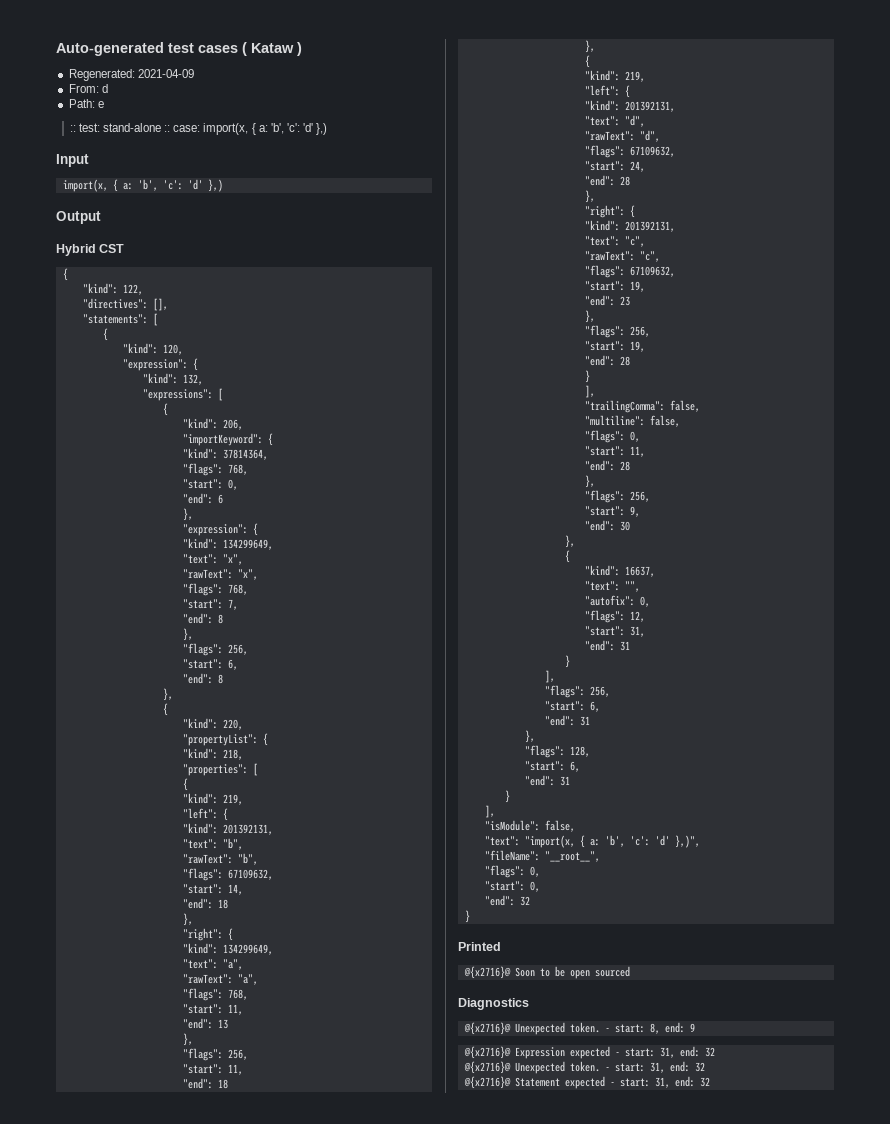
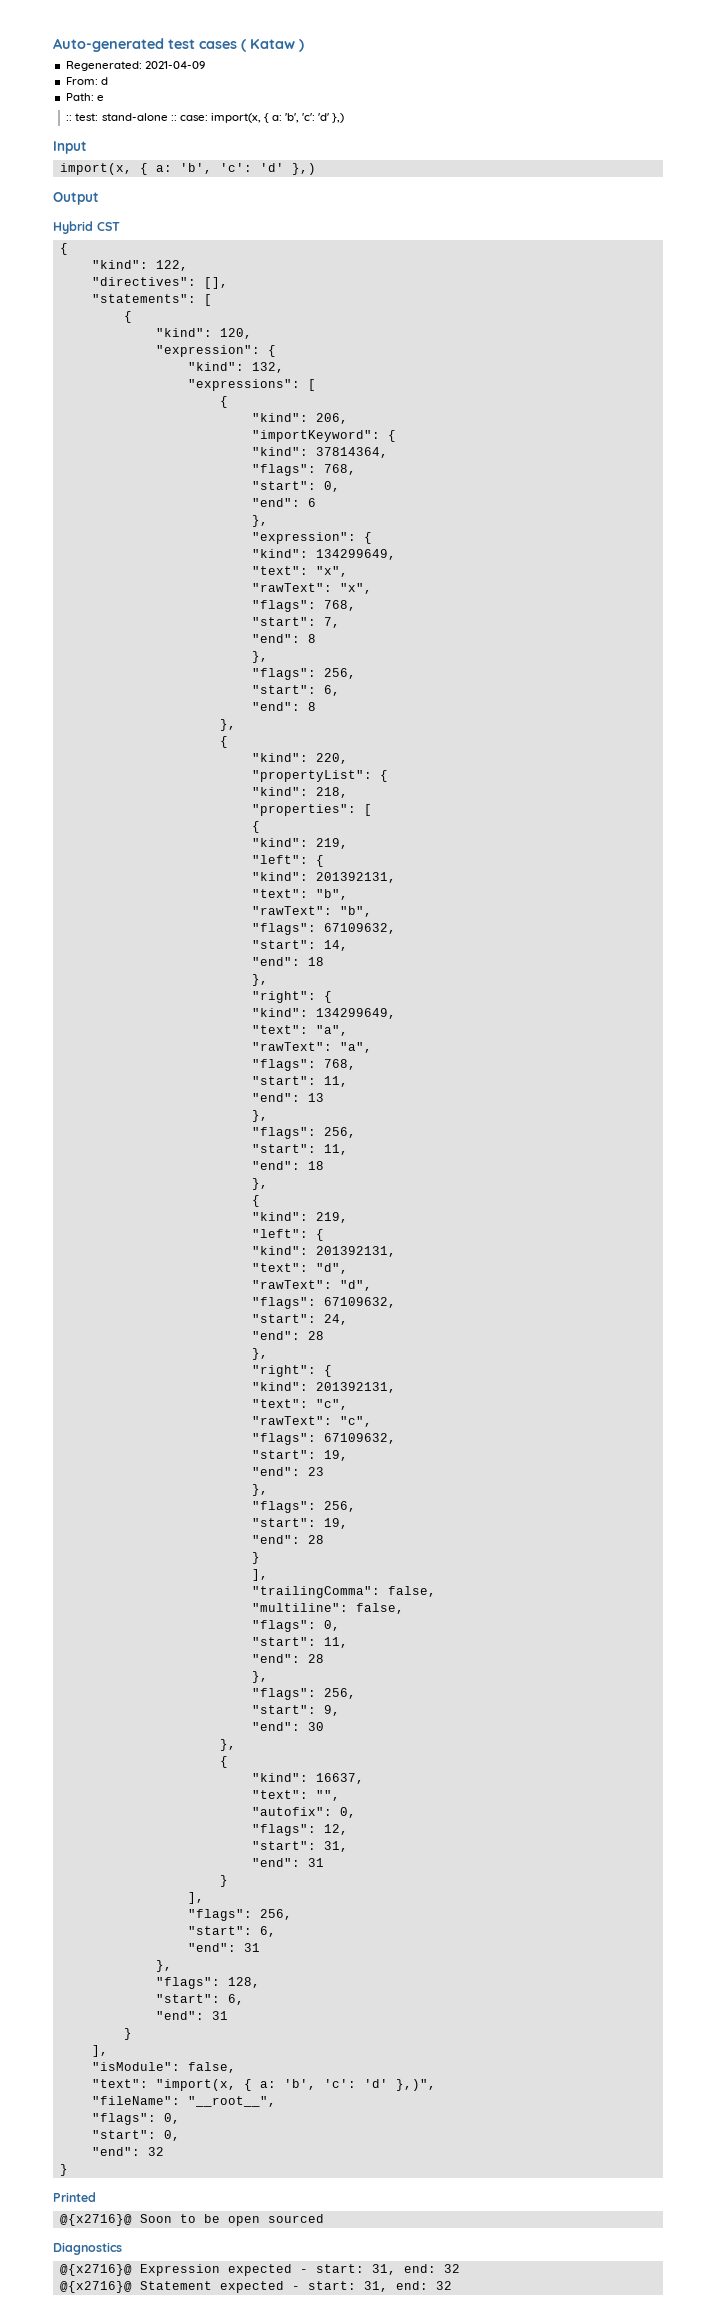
- @{x2716}@ Unexpected token. - start: 8, end: 9
- @{x2716}@ Unexpected token. - start: 31, end: 32

